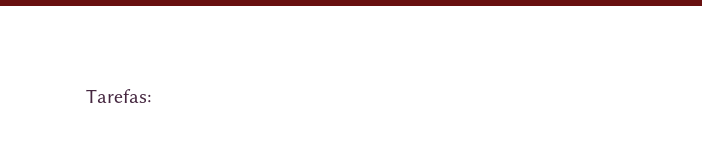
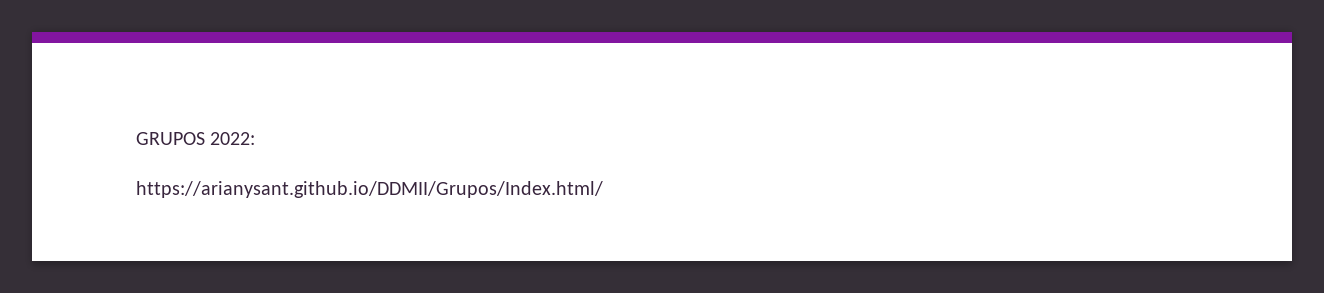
- Tarefas:
+ GRUPOS 2022:
+ https://arianysant.github.io/DDMII/Grupos/Index.html/

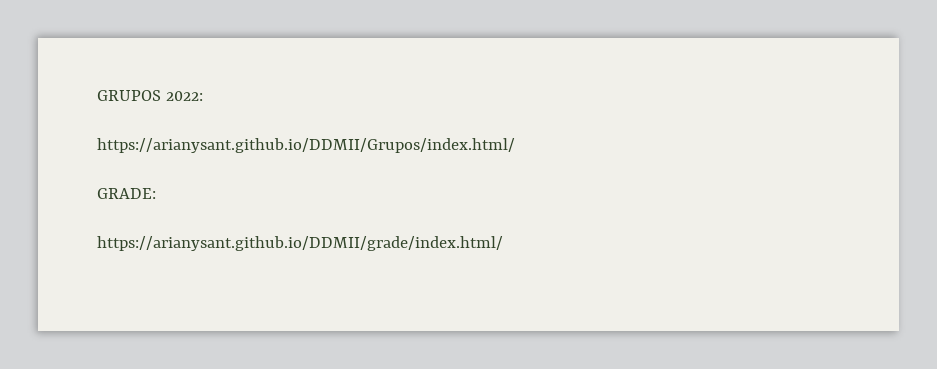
- https://arianysant.github.io/DDMII/Grupos/Index.html/
+ https://arianysant.github.io/DDMII/Grupos/index.html/
+ GRADE:
+ https://arianysant.github.io/DDMII/grade/index.html/

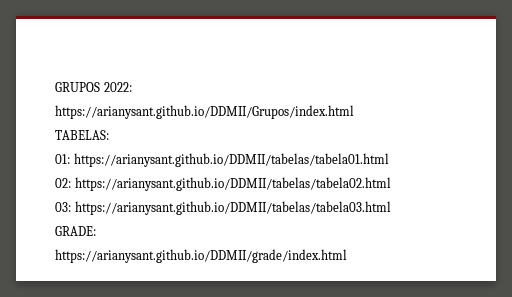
- https://arianysant.github.io/DDMII/Grupos/index.html/
+ https://arianysant.github.io/DDMII/Grupos/index.html
+ TABELAS:
+ 01: https://arianysant.github.io/DDMII/tabelas/tabela01.html
+ 02: https://arianysant.github.io/DDMII/tabelas/tabela02.html
+ 03: https://arianysant.github.io/DDMII/tabelas/tabela03.html
- https://arianysant.github.io/DDMII/grade/index.html/
+ https://arianysant.github.io/DDMII/grade/index.html

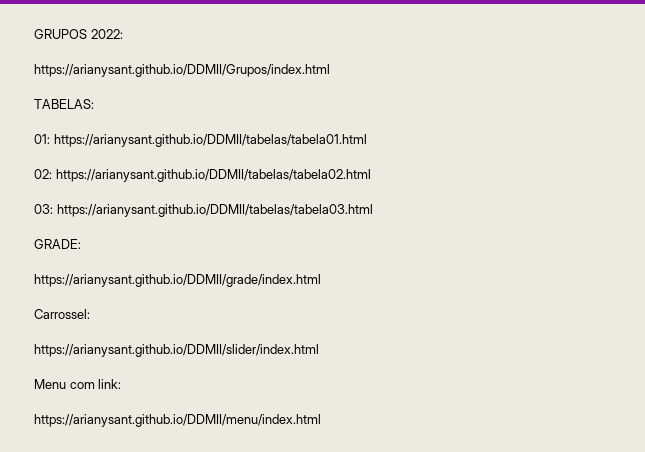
+ Carrossel:
+ https://arianysant.github.io/DDMII/slider/index.html
+ Menu com link:
+ https://arianysant.github.io/DDMII/menu/index.html

